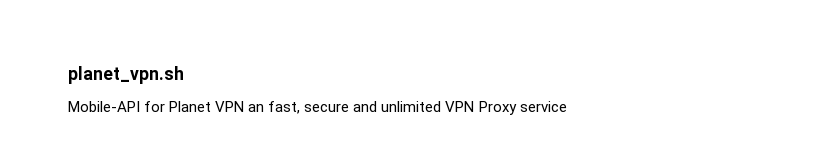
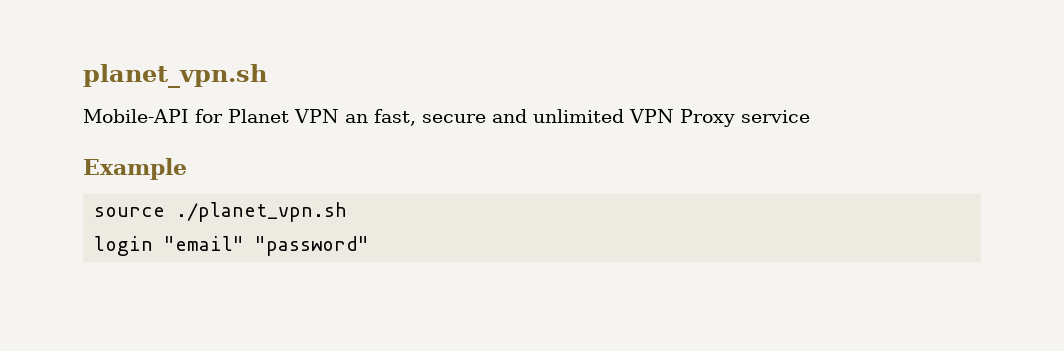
+ Example
+ source ./planet_vpn.sh
+ login "email" "password"

